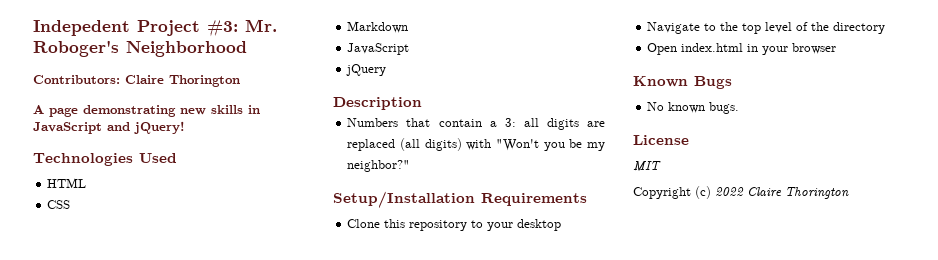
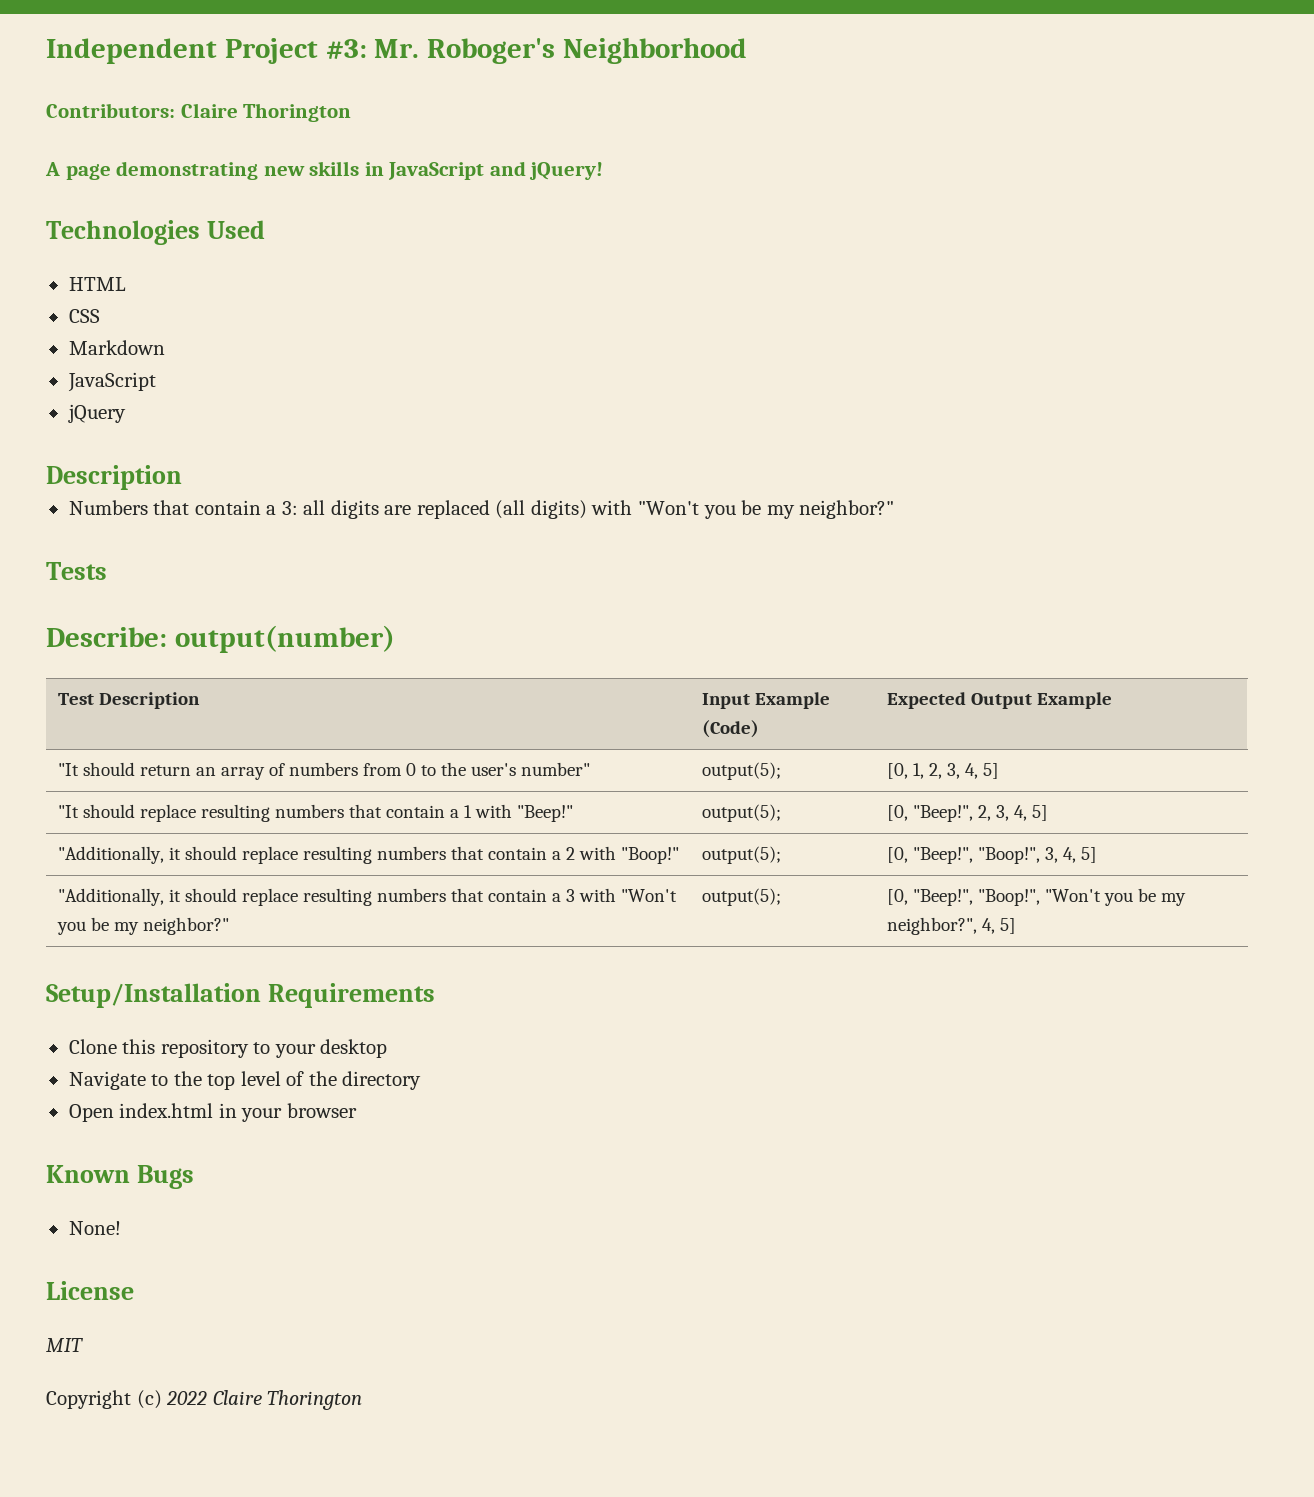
- Indepedent Project #3: Mr. Roboger's Neighborhood
+ Independent Project #3: Mr. Roboger's Neighborhood
+ Tests
+ Describe: output(number)
+ Test Description | Input Example (Code) | Expected Output Example
+ "It should return an array of numbers from 0 to the user's number" | output(5); | [0, 1, 2, 3, 4, 5]
+ "It should replace resulting numbers that contain a 1 with "Beep!" | output(5); | [0, "Beep!", 2, 3, 4, 5]
+ "Additionally, it should replace resulting numbers that contain a 2 with "Boop!" | output(5); | [0, "Beep!", "Boop!", 3, 4, 5]
+ "Additionally, it should replace resulting numbers that contain a 3 with "Won't you be my neighbor?" | output(5); | [0, "Beep!", "Boop!", "Won't you be my neighbor?", 4, 5]
- No known bugs.
+ None!

